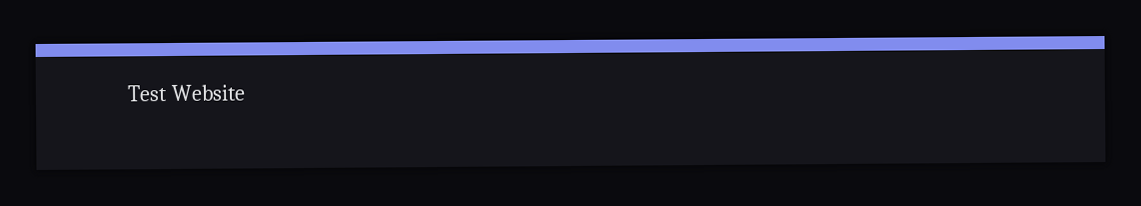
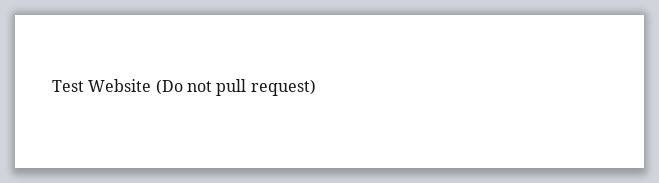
- Test Website
+ Test Website (Do not pull request)

